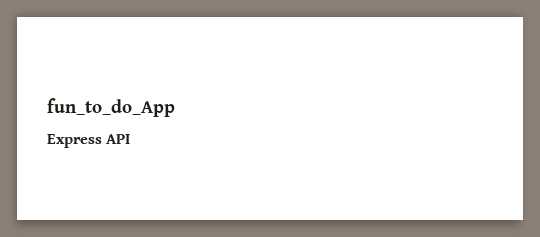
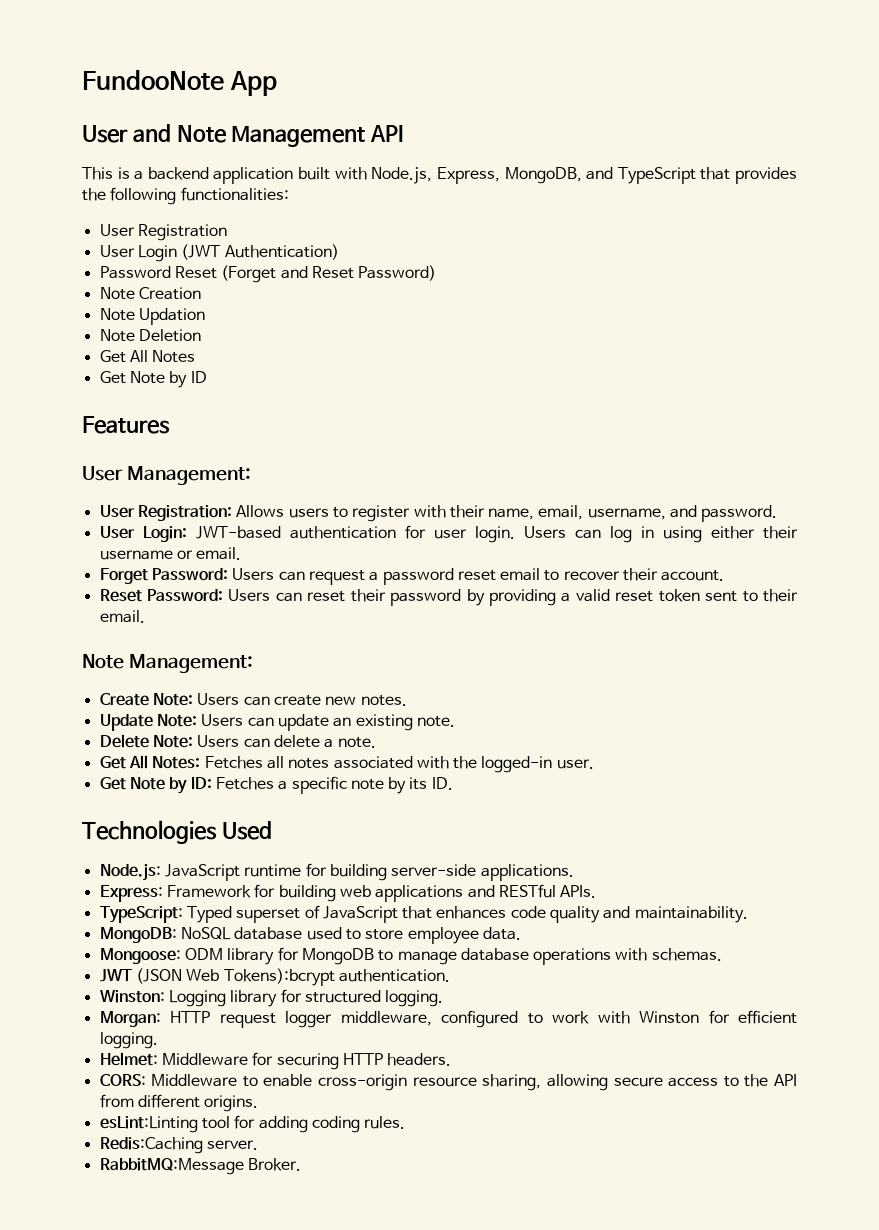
- fun_to_do_App
- Express API
+ FundooNote App
+ User and Note Management API
+ This is a backend application built with Node.js, Express, MongoDB, and TypeScript that provides the following functionalities:
+ User Registration
+ User Login (JWT Authentication)
+ Password Reset (Forget and Reset Password)
+ Note Creation
+ Note Updation
+ Note Deletion
+ Get All Notes
+ Get Note by ID
+ Features
+ User Management:
+ User Registration: Allows users to register with their name, email, username, and password.
+ User Login: JWT-based authentication for user login. Users can log in using either their username or email.
+ Forget Password: Users can request a password reset email to recover their account.
+ Reset Password: Users can reset their password by providing a valid reset token sent to their email.
+ Note Management:
+ Create Note: Users can create new notes.
+ Update Note: Users can update an existing note.
+ Delete Note: Users can delete a note.
+ Get All Notes: Fetches all notes associated with the logged-in user.
+ Get Note by ID: Fetches a specific note by its ID.
+ Technologies Used
+ Node.js: JavaScript runtime for building server-side applications.
+ Express: Framework for building web applications and RESTful APIs.
+ TypeScript: Typed superset of JavaScript that enhances code quality and maintainability.
+ MongoDB: NoSQL database used to store employee data.
+ Mongoose: ODM library for MongoDB to manage database operations with schemas.
+ JWT (JSON Web Tokens):bcrypt authentication.
+ Winston: Logging library for structured logging.
+ Morgan: HTTP request logger middleware, configured to work with Winston for efficient logging.
+ Helmet: Middleware for securing HTTP headers.
+ CORS: Middleware to enable cross-origin resource sharing, allowing secure access to the API from different origins.
+ esLint:Linting tool for adding coding rules.
+ Redis:Caching server.
+ RabbitMQ:Message Broker.

